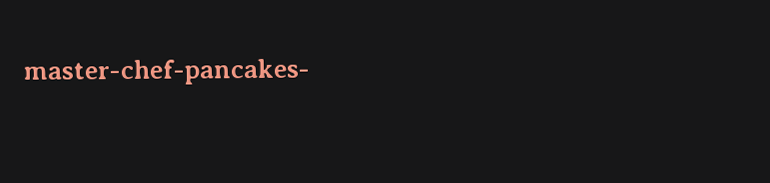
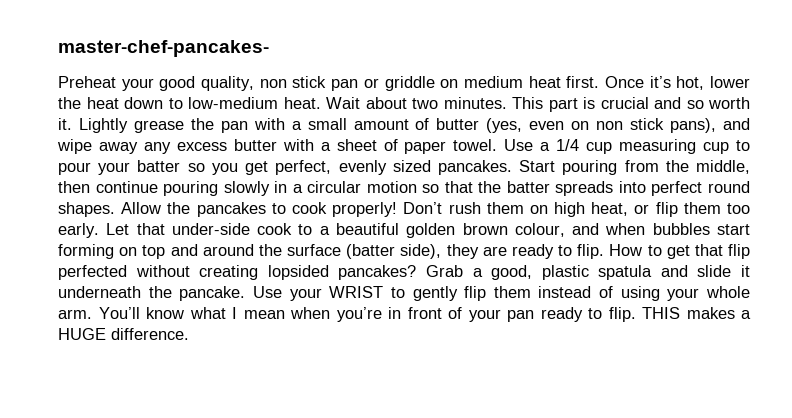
+ Preheat your good quality, non stick pan or griddle on medium heat first. Once it’s hot, lower the heat down to low-medium heat. Wait about two minutes. This part is crucial and so worth it. Lightly grease the pan with a small amount of butter (yes, even on non stick pans), and wipe away any excess butter with a sheet of paper towel. Use a 1/4 cup measuring cup to pour your batter so you get perfect, evenly sized pancakes. Start pouring from the middle, then continue pouring slowly in a circular motion so that the batter spreads into perfect round shapes. Allow the pancakes to cook properly! Don’t rush them on high heat, or flip them too early. Let that under-side cook to a beautiful golden brown colour, and when bubbles start forming on top and around the surface (batter side), they are ready to flip. How to get that flip perfected without creating lopsided pancakes? Grab a good, plastic spatula and slide it underneath the pancake. Use your WRIST to gently flip them instead of using your whole arm. You’ll know what I mean when you’re in front of your pan ready to flip. THIS makes a HUGE difference.

